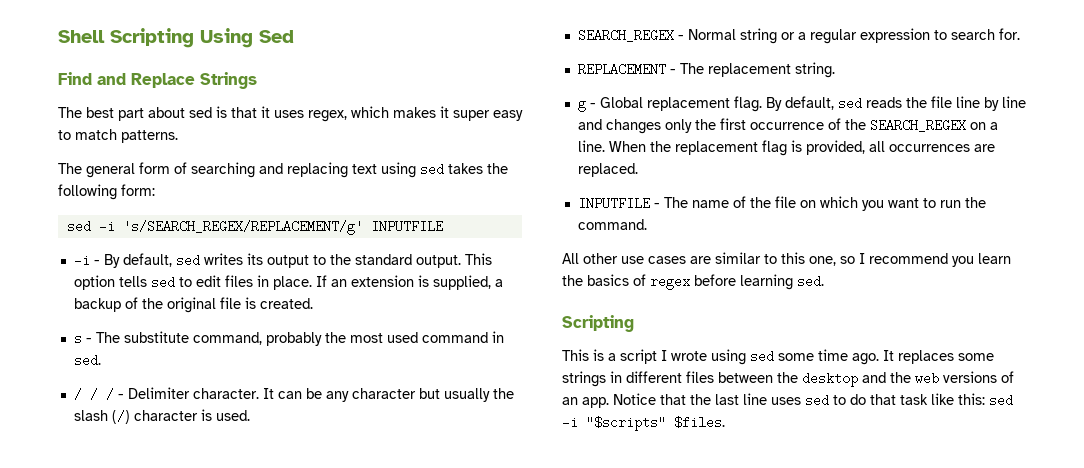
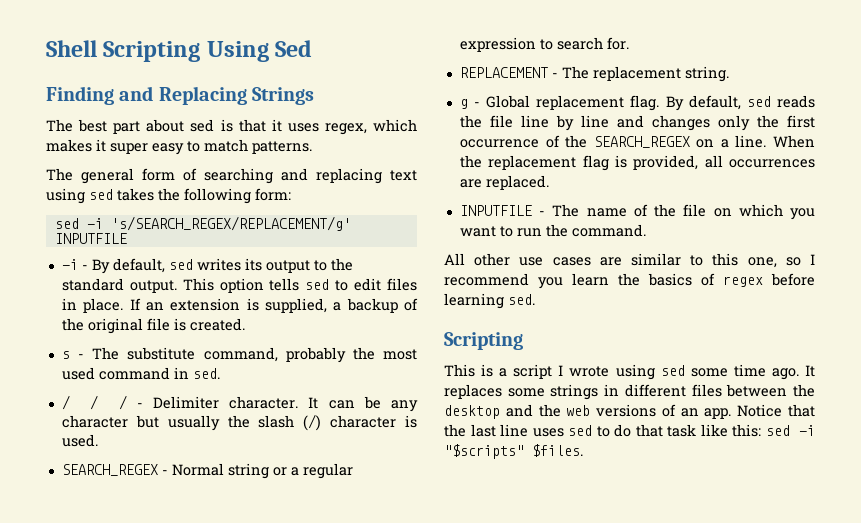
- Find and Replace Strings
+ Finding and Replacing Strings

